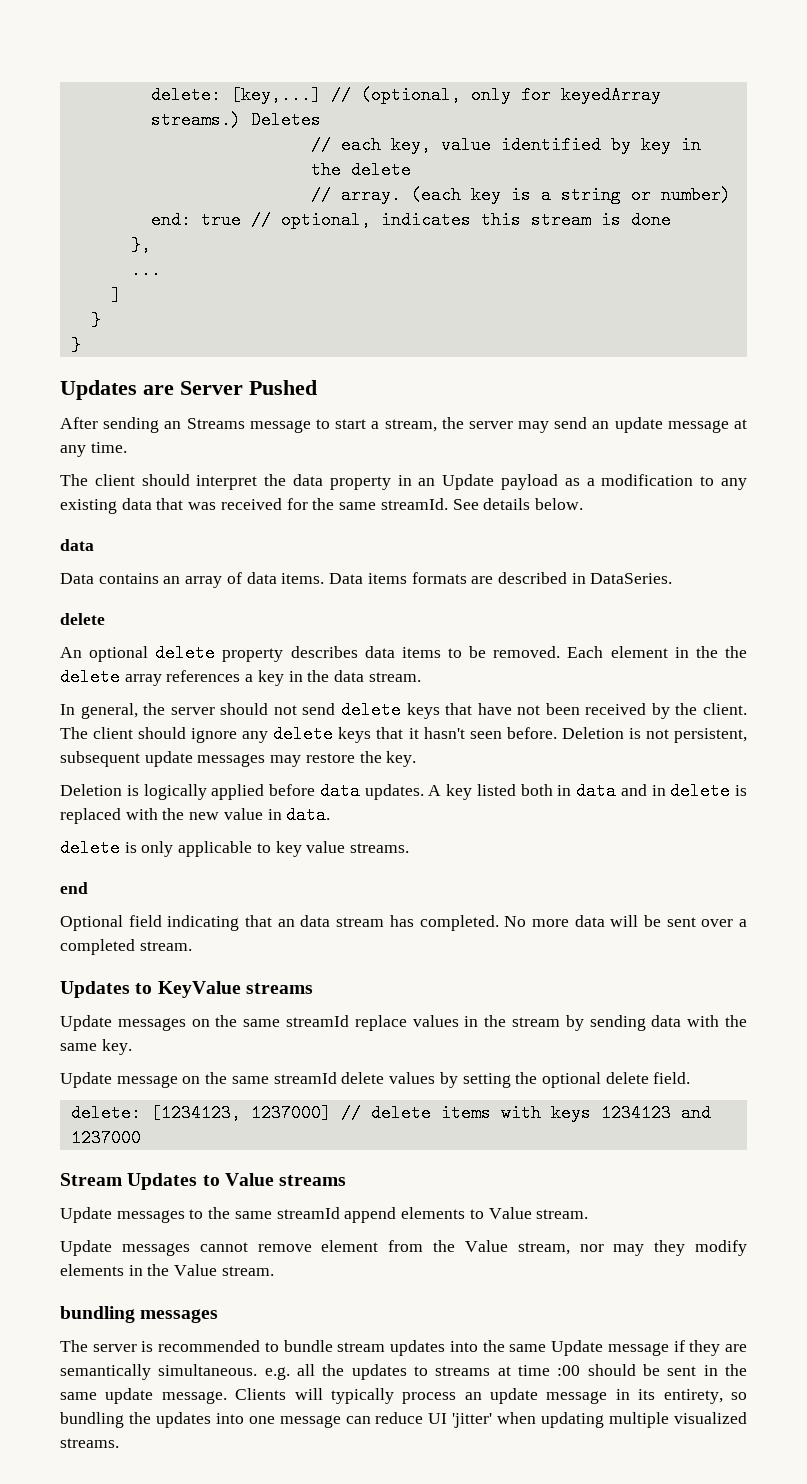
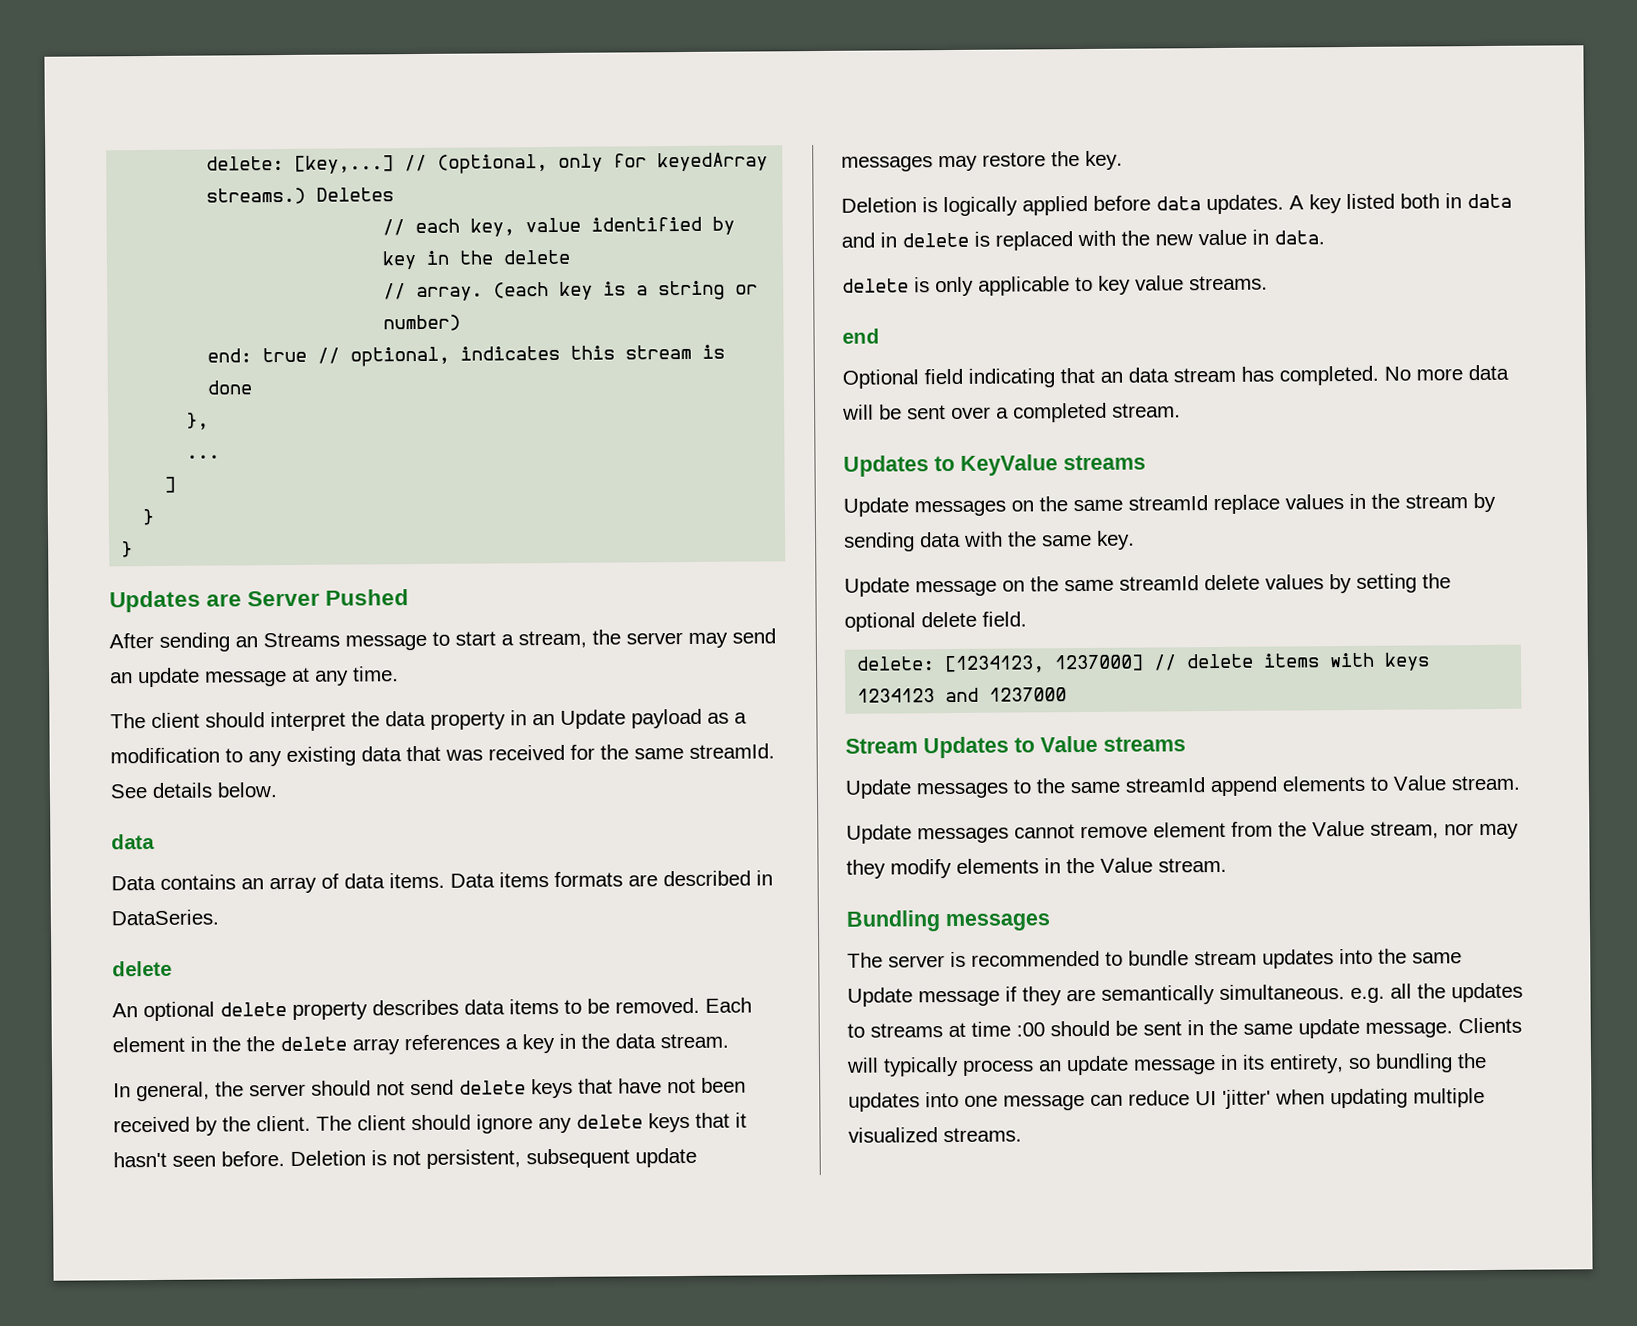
- bundling messages
+ Bundling messages

